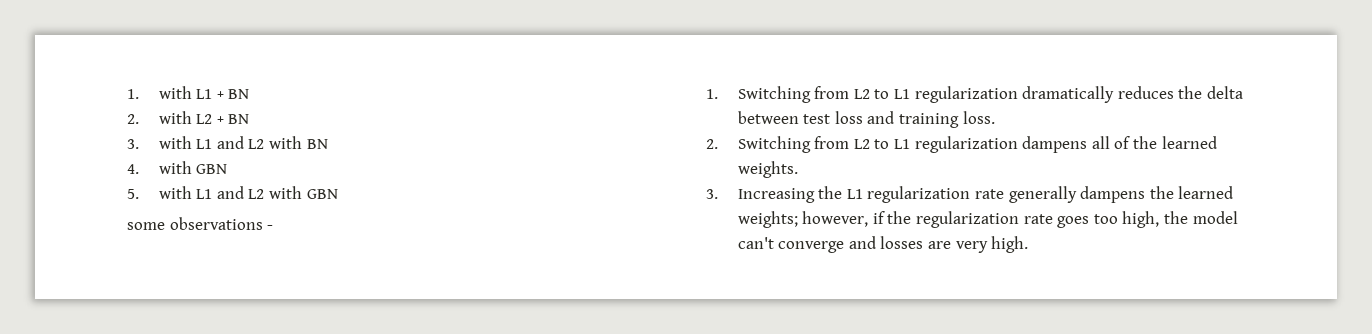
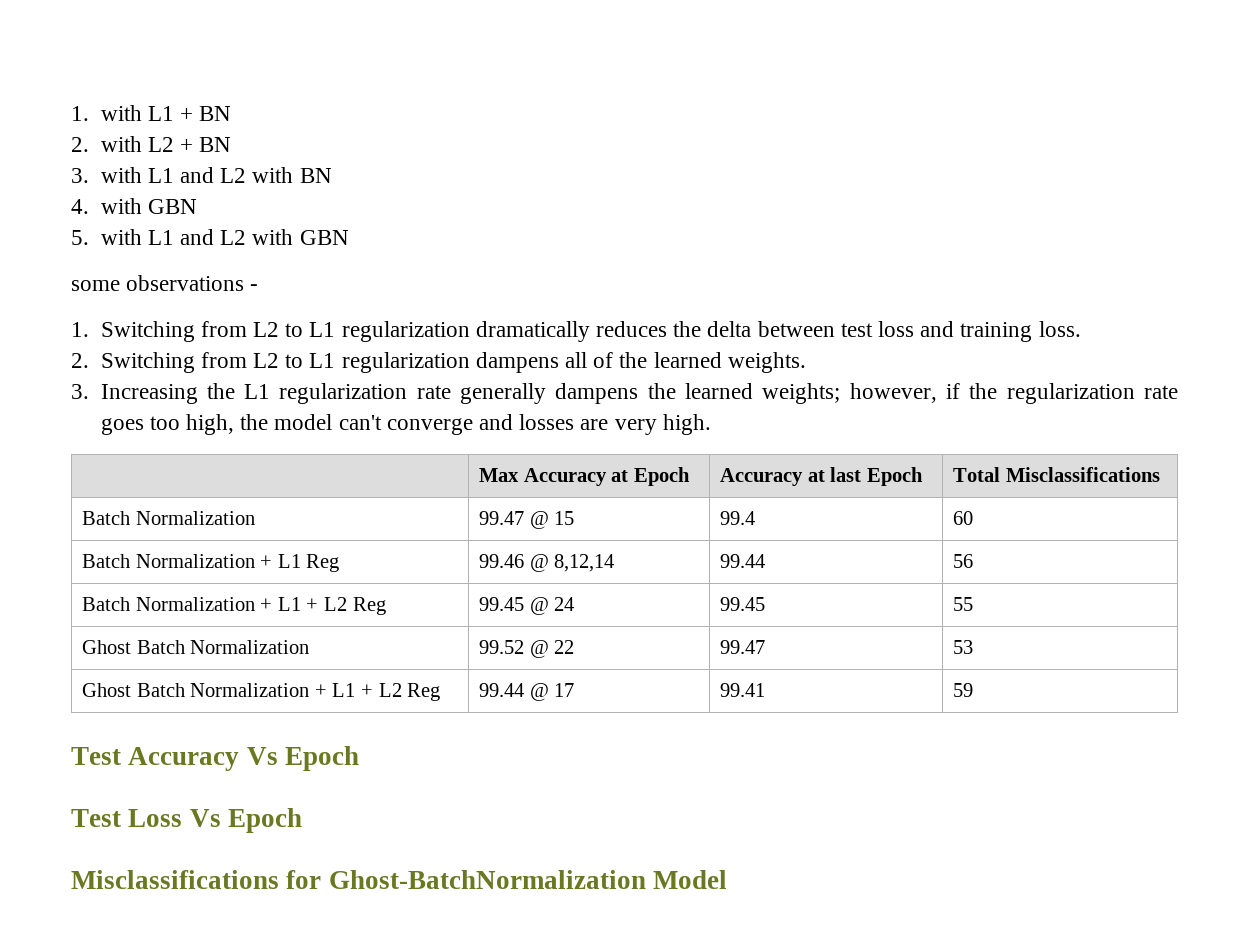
+ | Max Accuracy at Epoch | Accuracy at last Epoch | Total Misclassifications
+ Batch Normalization | 99.47 @ 15 | 99.4 | 60
+ Batch Normalization + L1 Reg | 99.46 @ 8,12,14 | 99.44 | 56
+ Batch Normalization + L1 + L2 Reg | 99.45 @ 24 | 99.45 | 55
+ Ghost Batch Normalization | 99.52 @ 22 | 99.47 | 53
+ Ghost Batch Normalization + L1 + L2 Reg | 99.44 @ 17 | 99.41 | 59
+ Test Accuracy Vs Epoch
+ Test Loss Vs Epoch
+ Misclassifications for Ghost-BatchNormalization Model

